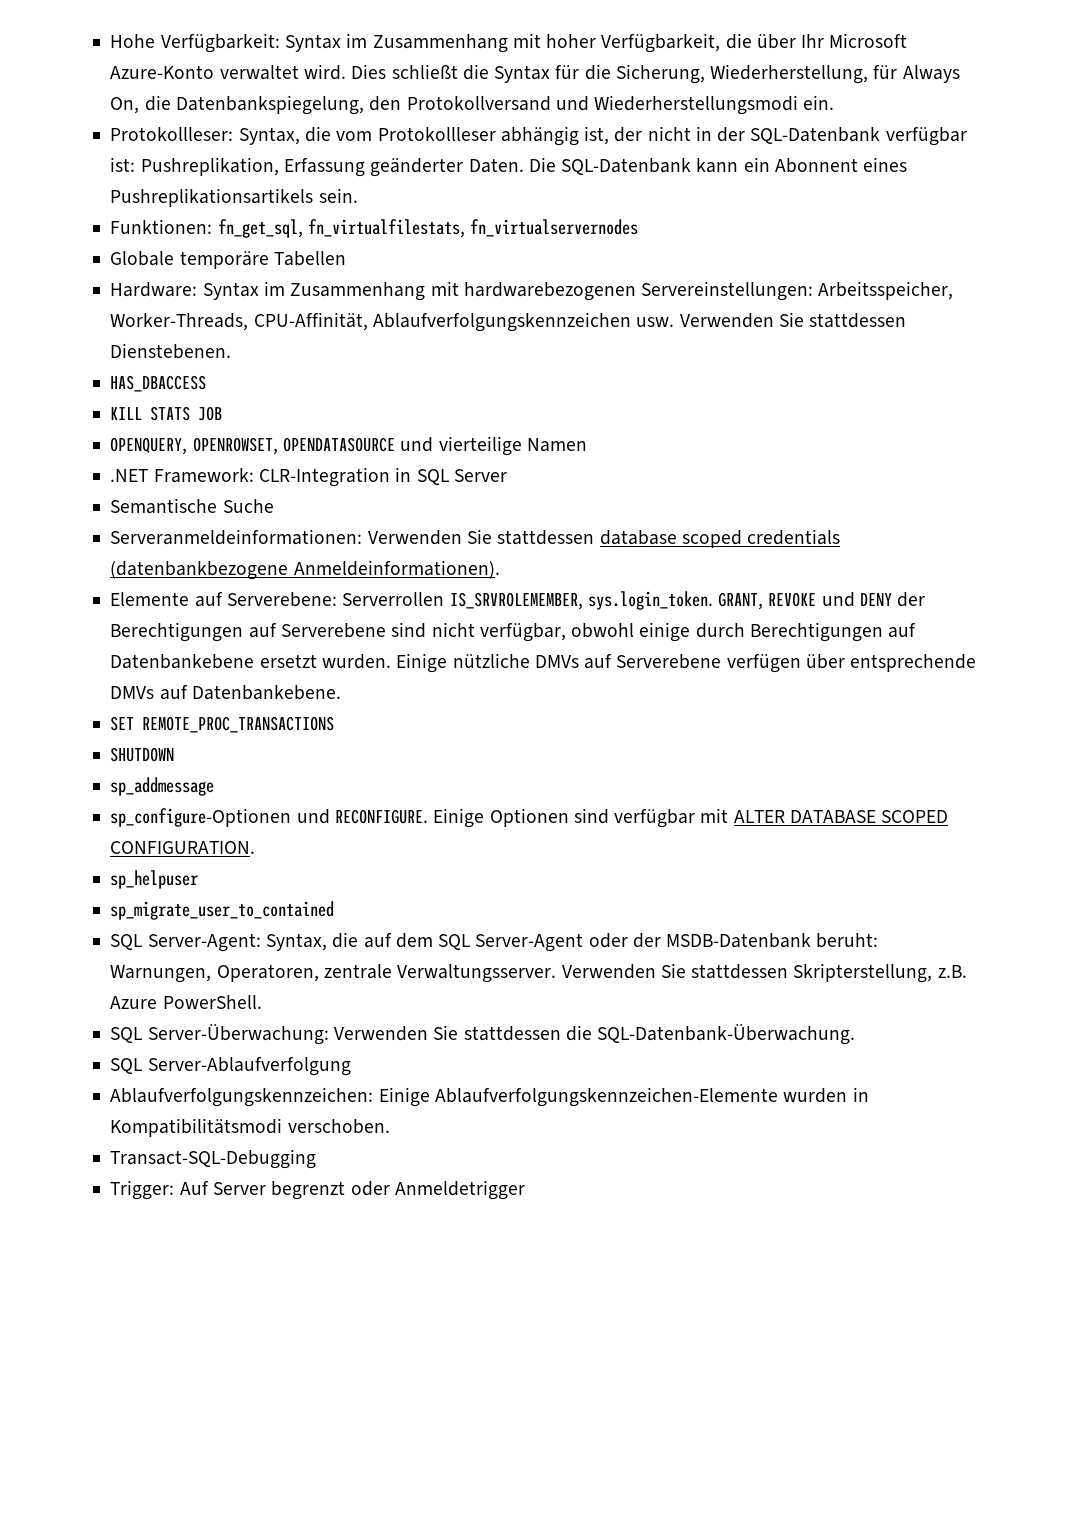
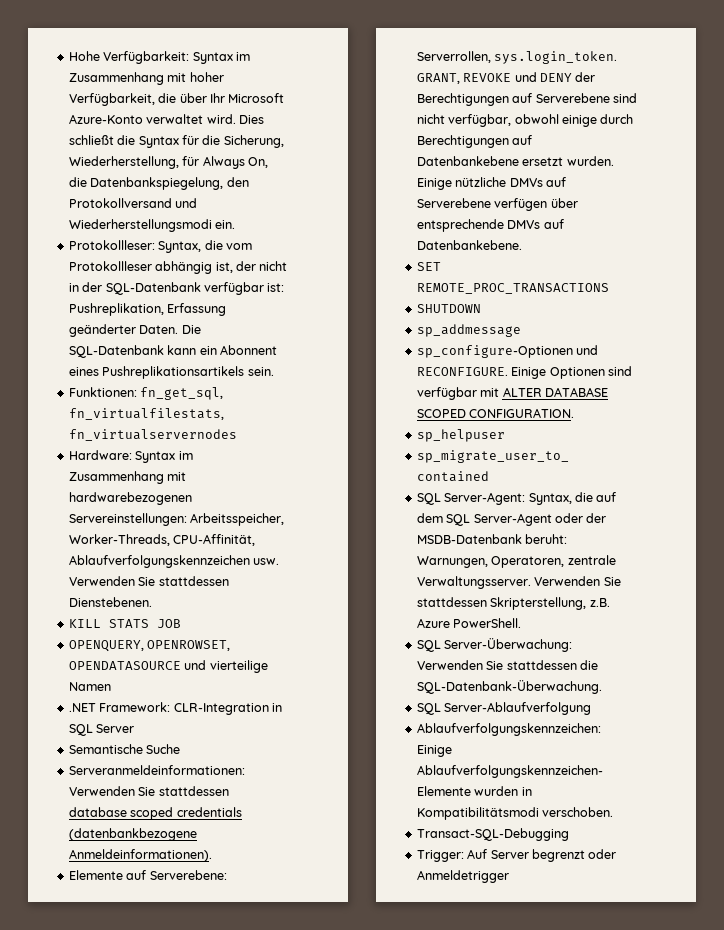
- Globale temporäre Tabellen
- HAS_DBACCESS
- Elemente auf Serverebene: Serverrollen IS_SRVROLEMEMBER, sys.login_token. GRANT, REVOKE und DENY der Berechtigungen auf Serverebene sind nicht verfügbar, obwohl einige durch Berechtigungen auf Datenbankebene ersetzt wurden.
+ Elemente auf Serverebene: Serverrollen, sys.login_token. GRANT, REVOKE und DENY der Berechtigungen auf Serverebene sind nicht verfügbar, obwohl einige durch Berechtigungen auf Datenbankebene ersetzt wurden.

